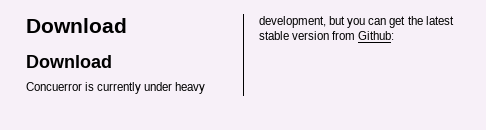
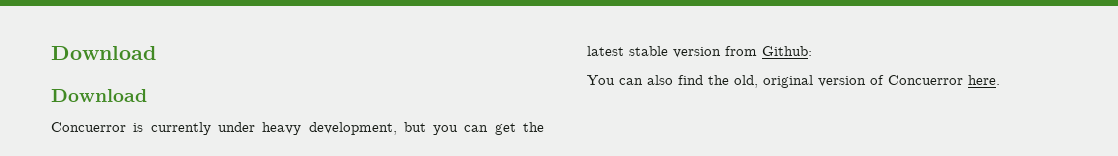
+ You can also find the old, original version of Concuerror here.

